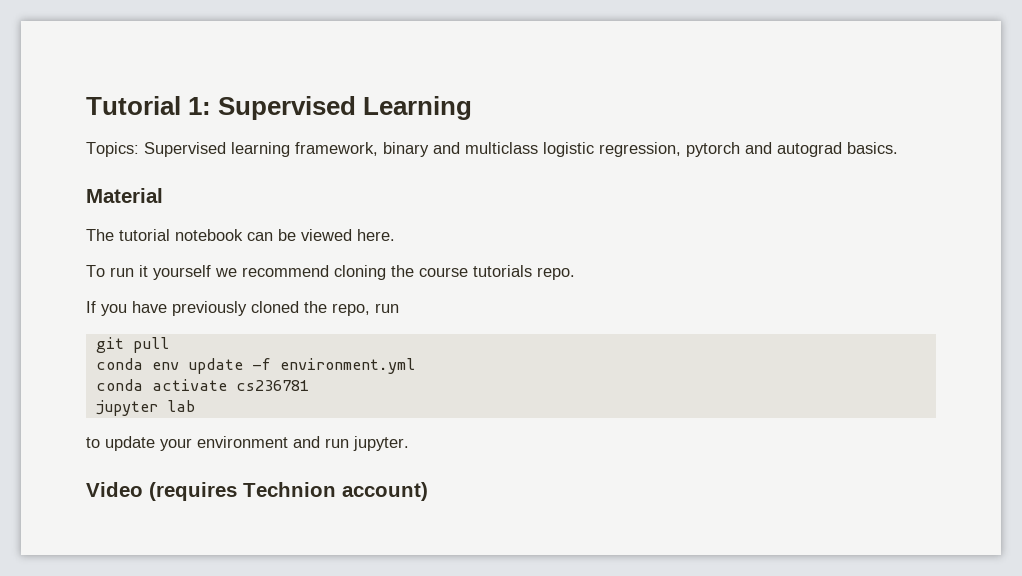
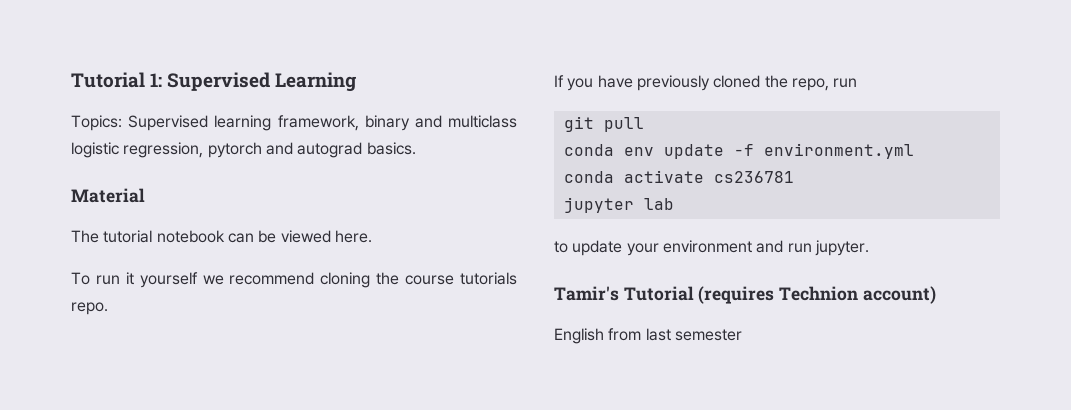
- Video (requires Technion account)
+ Tamir's Tutorial (requires Technion account)
+ English from last semester

